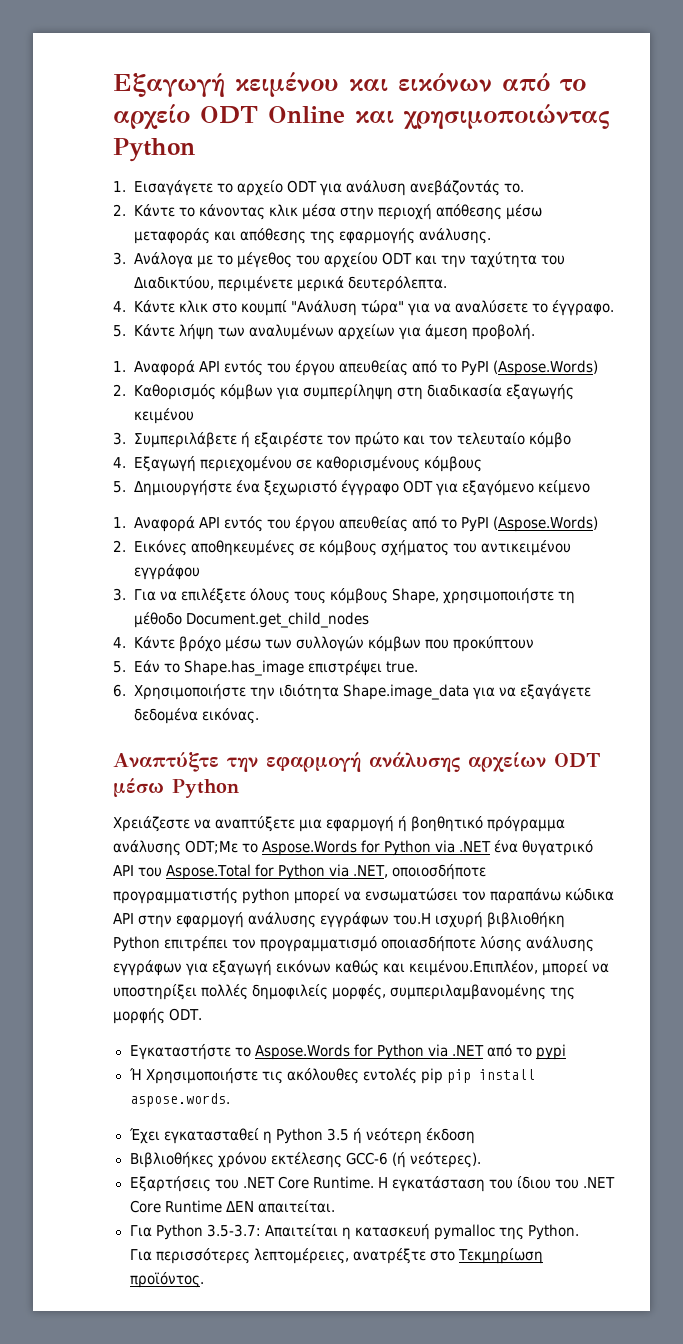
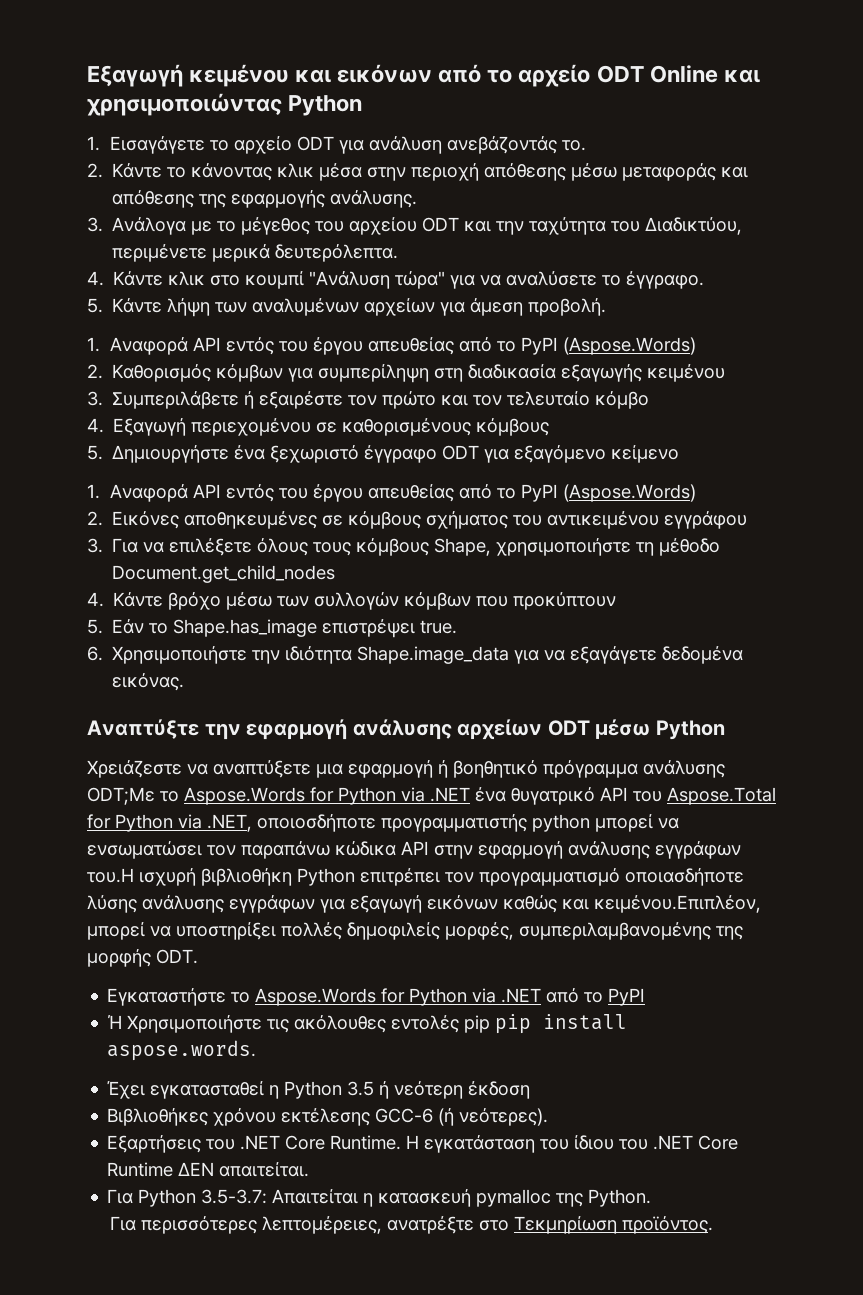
- Εγκαταστήστε το Aspose.Words for Python via .NET από το pypi
+ Εγκαταστήστε το Aspose.Words for Python via .NET από το PyPI

